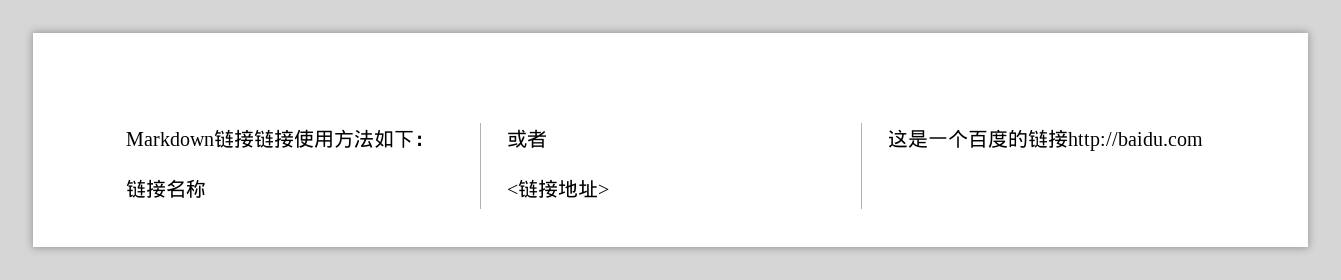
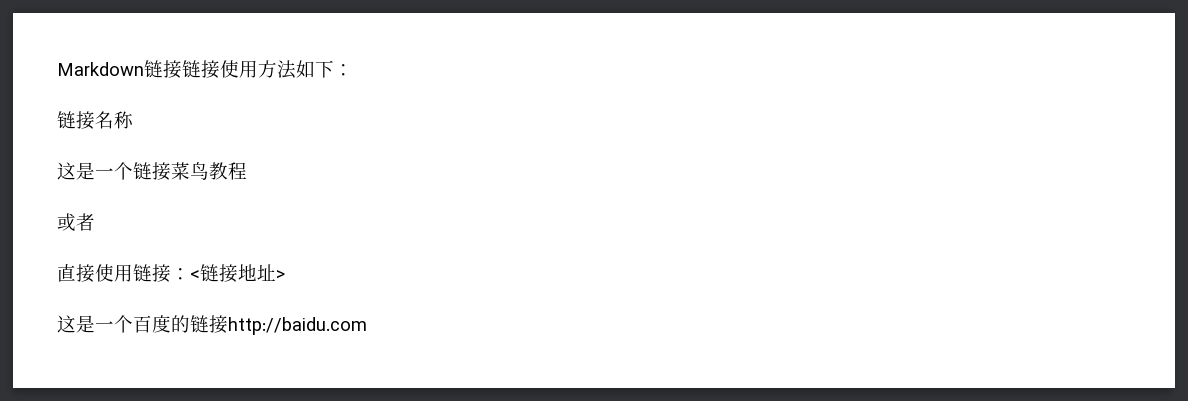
+ 这是一个链接菜鸟教程
  或者
- <链接地址>
+ 直接使用链接：<链接地址>

